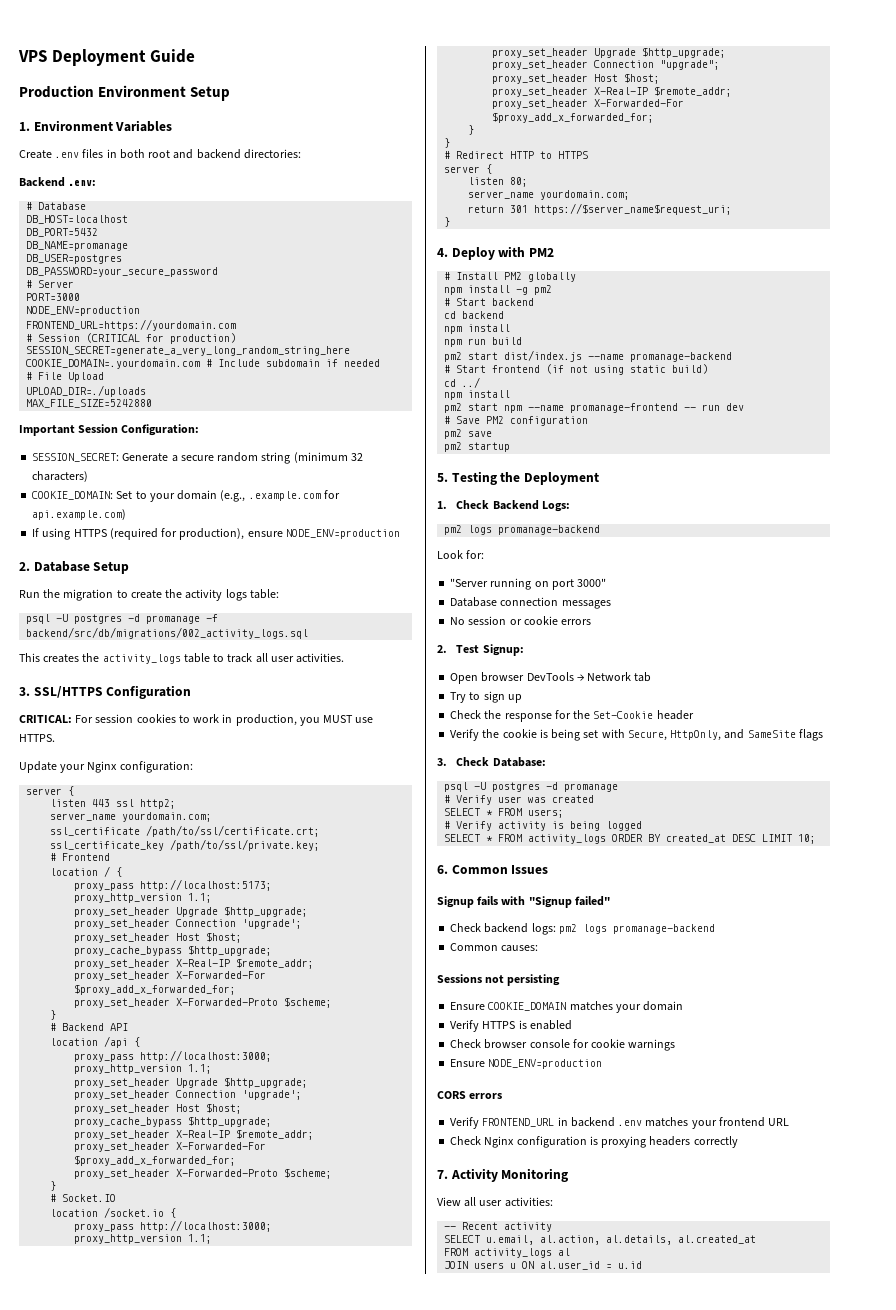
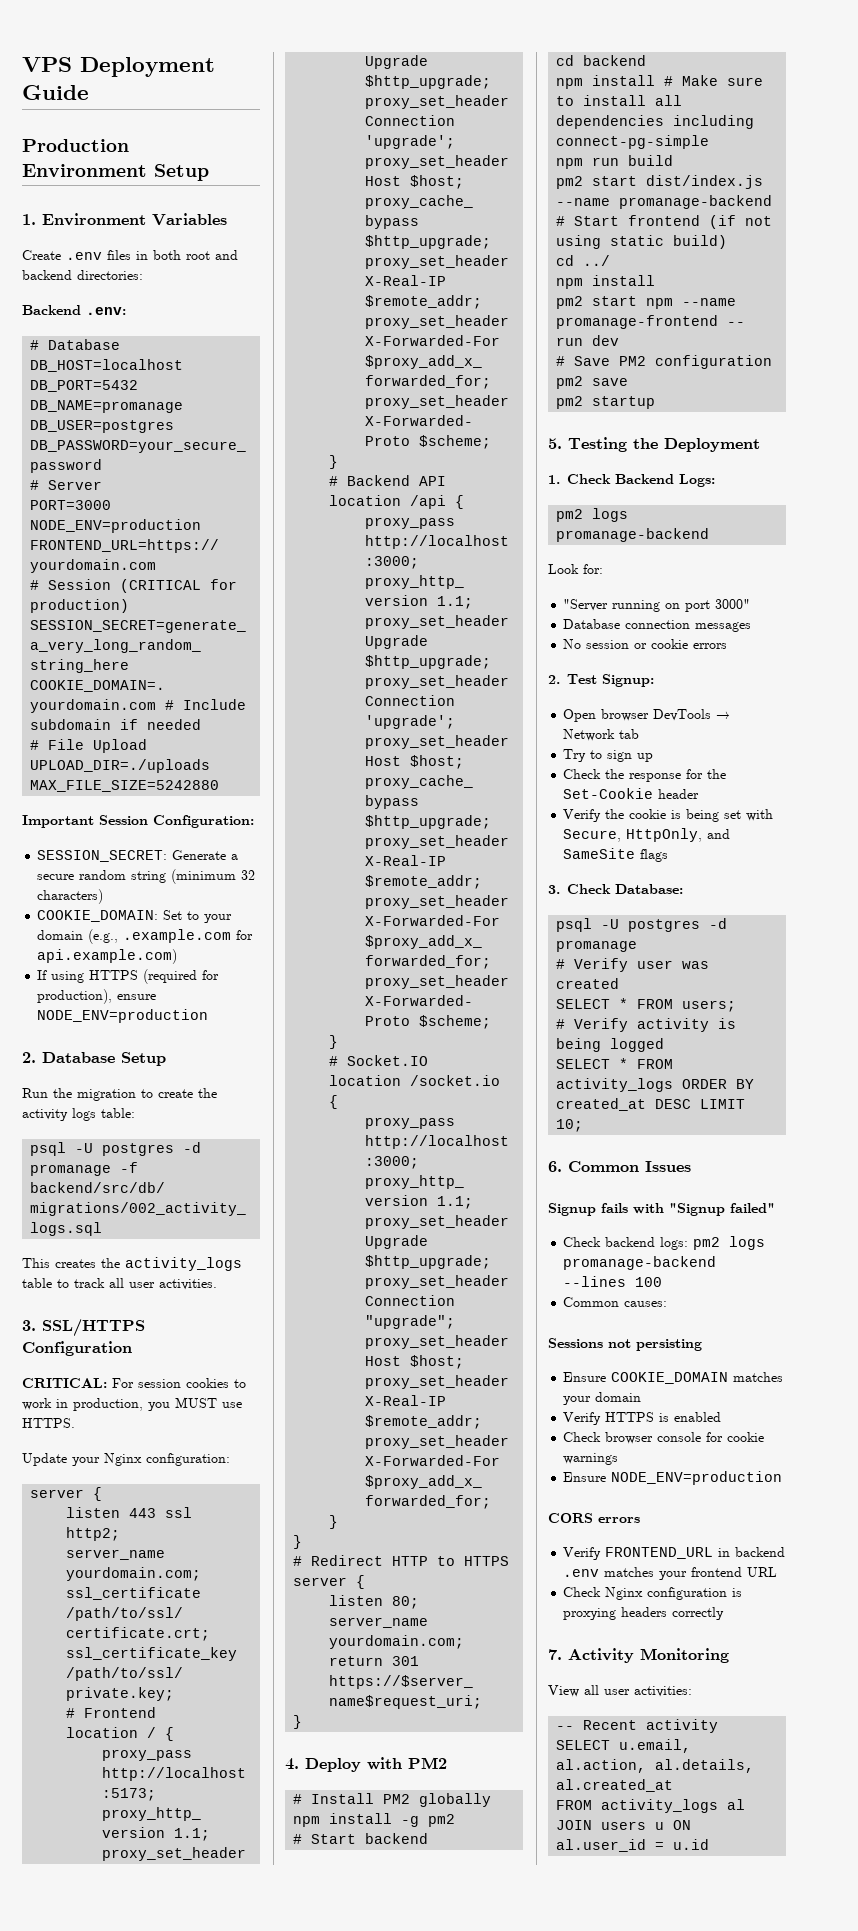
  cd backend
- npm install
+ npm install # Make sure to install all dependencies including connect-pg-simple
- Check backend logs: pm2 logs promanage-backend
+ Check backend logs: pm2 logs promanage-backend --lines 100

